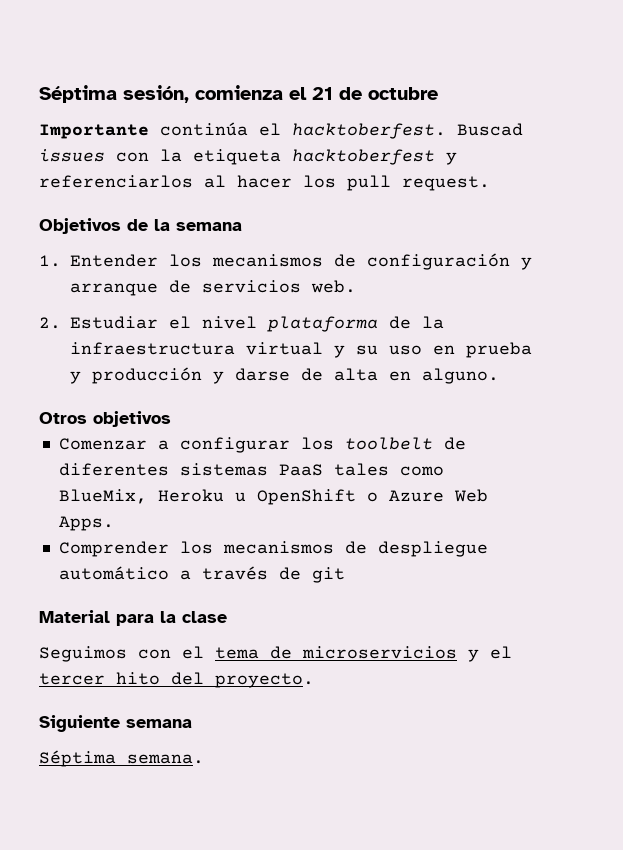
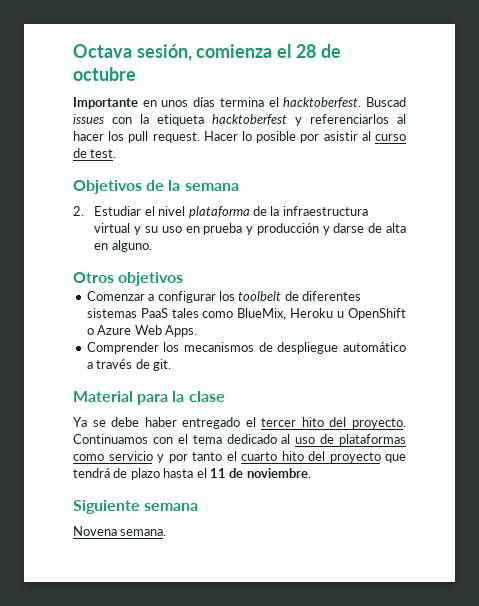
- Séptima sesión, comienza el 21 de octubre
+ Octava sesión, comienza el 28 de octubre
- Importante continúa el hacktoberfest.
+ Importante en unos días termina el hacktoberfest.
- Buscad issues con la etiqueta hacktoberfest y referenciarlos al hacer los pull request.
+ Buscad issues con la etiqueta hacktoberfest y referenciarlos al hacer los pull request. Hacer lo posible por asistir al curso de test.
  Objetivos de la semana
- 1. Entender los mecanismos de configuración y arranque de servicios web.
- Comprender los mecanismos de despliegue automático a través de git
+ Comprender los mecanismos de despliegue automático a través de git.
- Seguimos con el tema de microservicios y el tercer hito del proyecto.
+ Ya se debe haber entregado el tercer hito del proyecto. Continuamos con el tema dedicado al uso de plataformas como servicio y por tanto el cuarto hito del proyecto que tendrá de plazo hasta el 11 de noviembre.
- Séptima semana.
+ Novena semana.

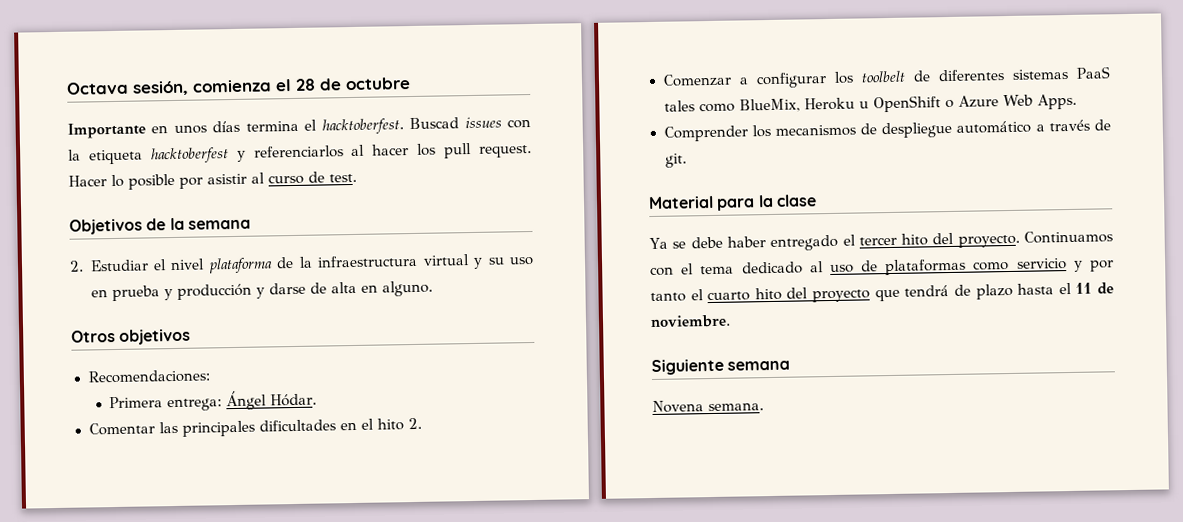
+ Recomendaciones:
+ Primera entrega: Ángel Hódar.
+ Comentar las principales dificultades en el hito 2.

